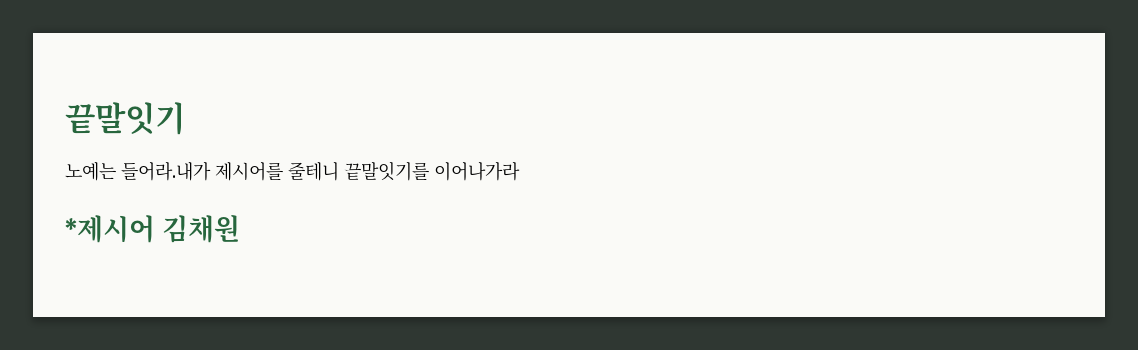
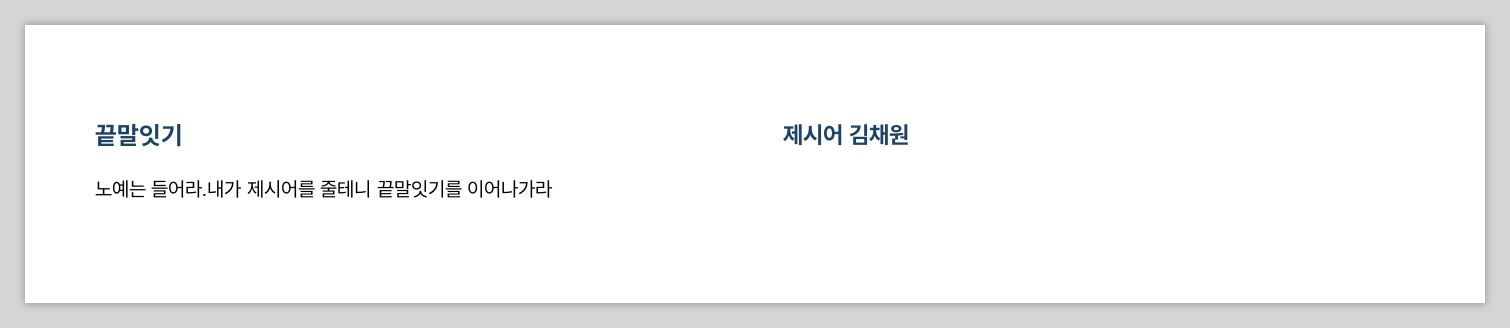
- *제시어 김채원
+ 제시어 김채원

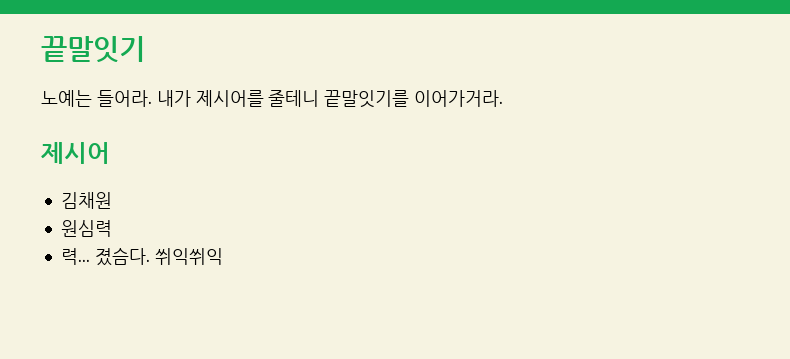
- 노예는 들어라.내가 제시어를 줄테니 끝말잇기를 이어나가라
+ 노예는 들어라. 내가 제시어를 줄테니 끝말잇기를 이어가거라.
- 제시어 김채원
+ 제시어
+ 김채원
+ 원심력
+ 력... 졌슴다. 쒸익쒸익

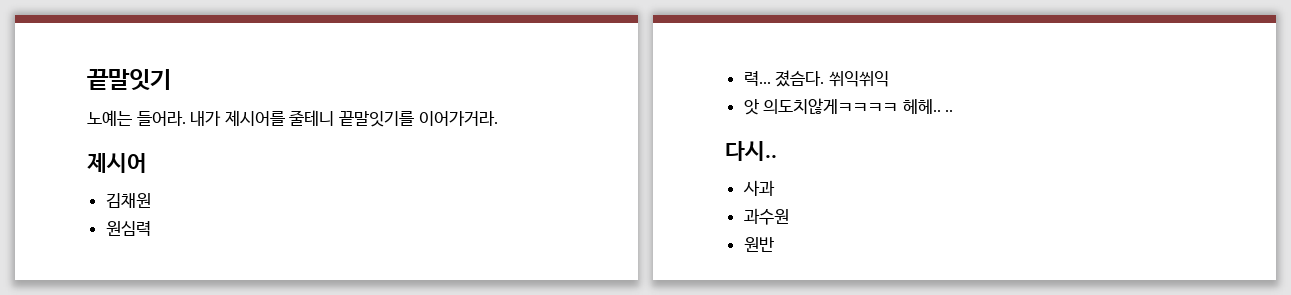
+ 앗 의도치않게ㅋㅋㅋㅋ 헤헤.. ..
+ 다시..
+ 사과
+ 과수원
+ 원반

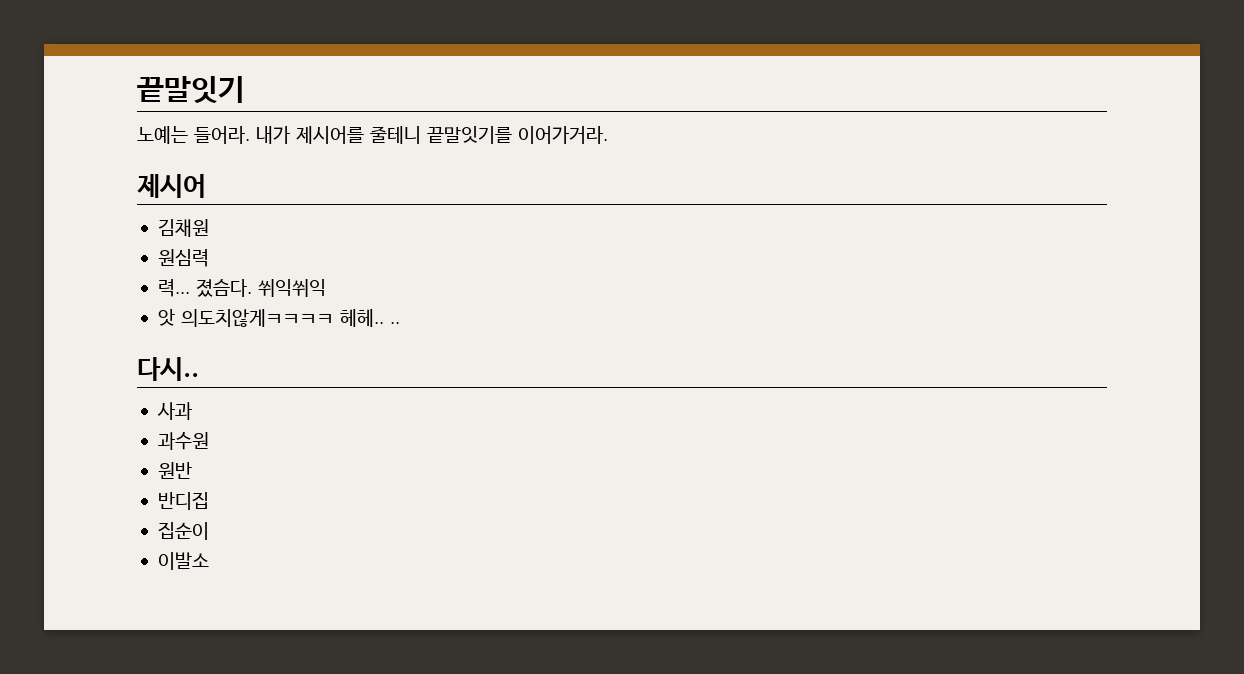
+ 반디집
+ 집순이
+ 이발소

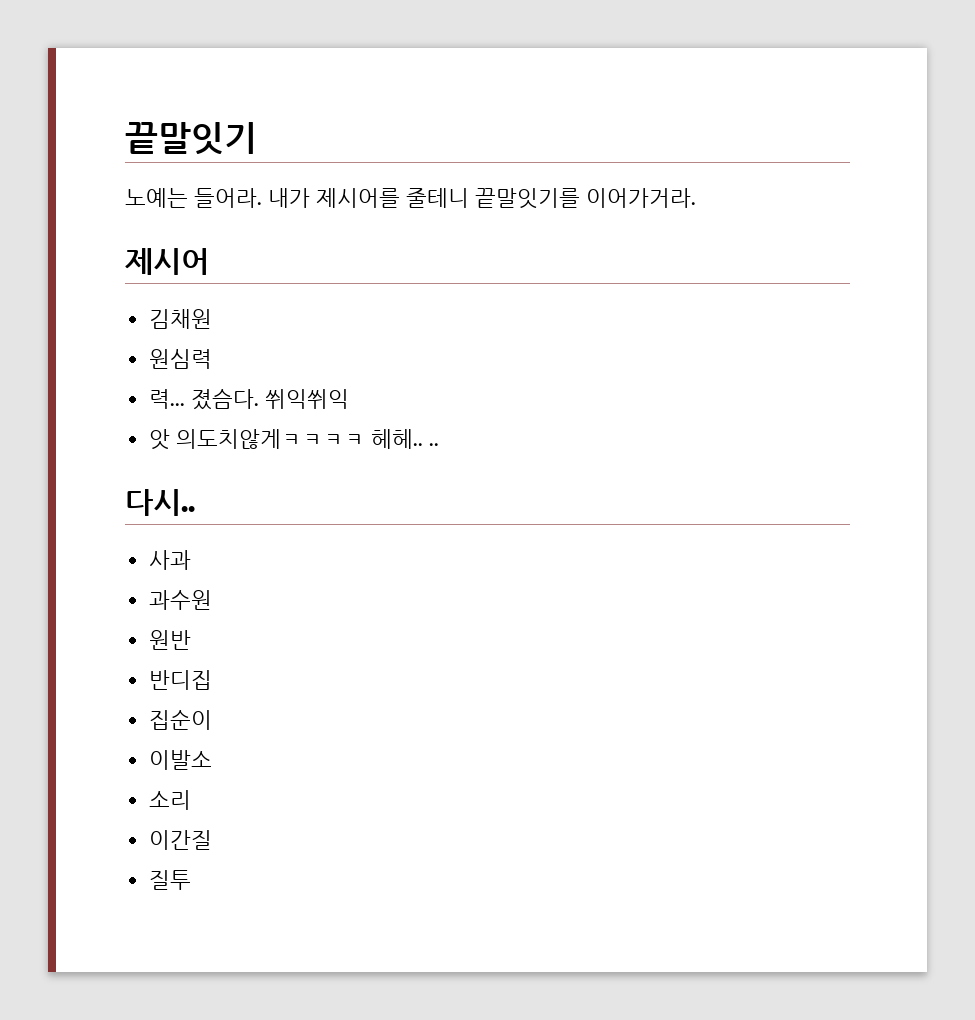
+ 소리
+ 이간질
+ 질투

